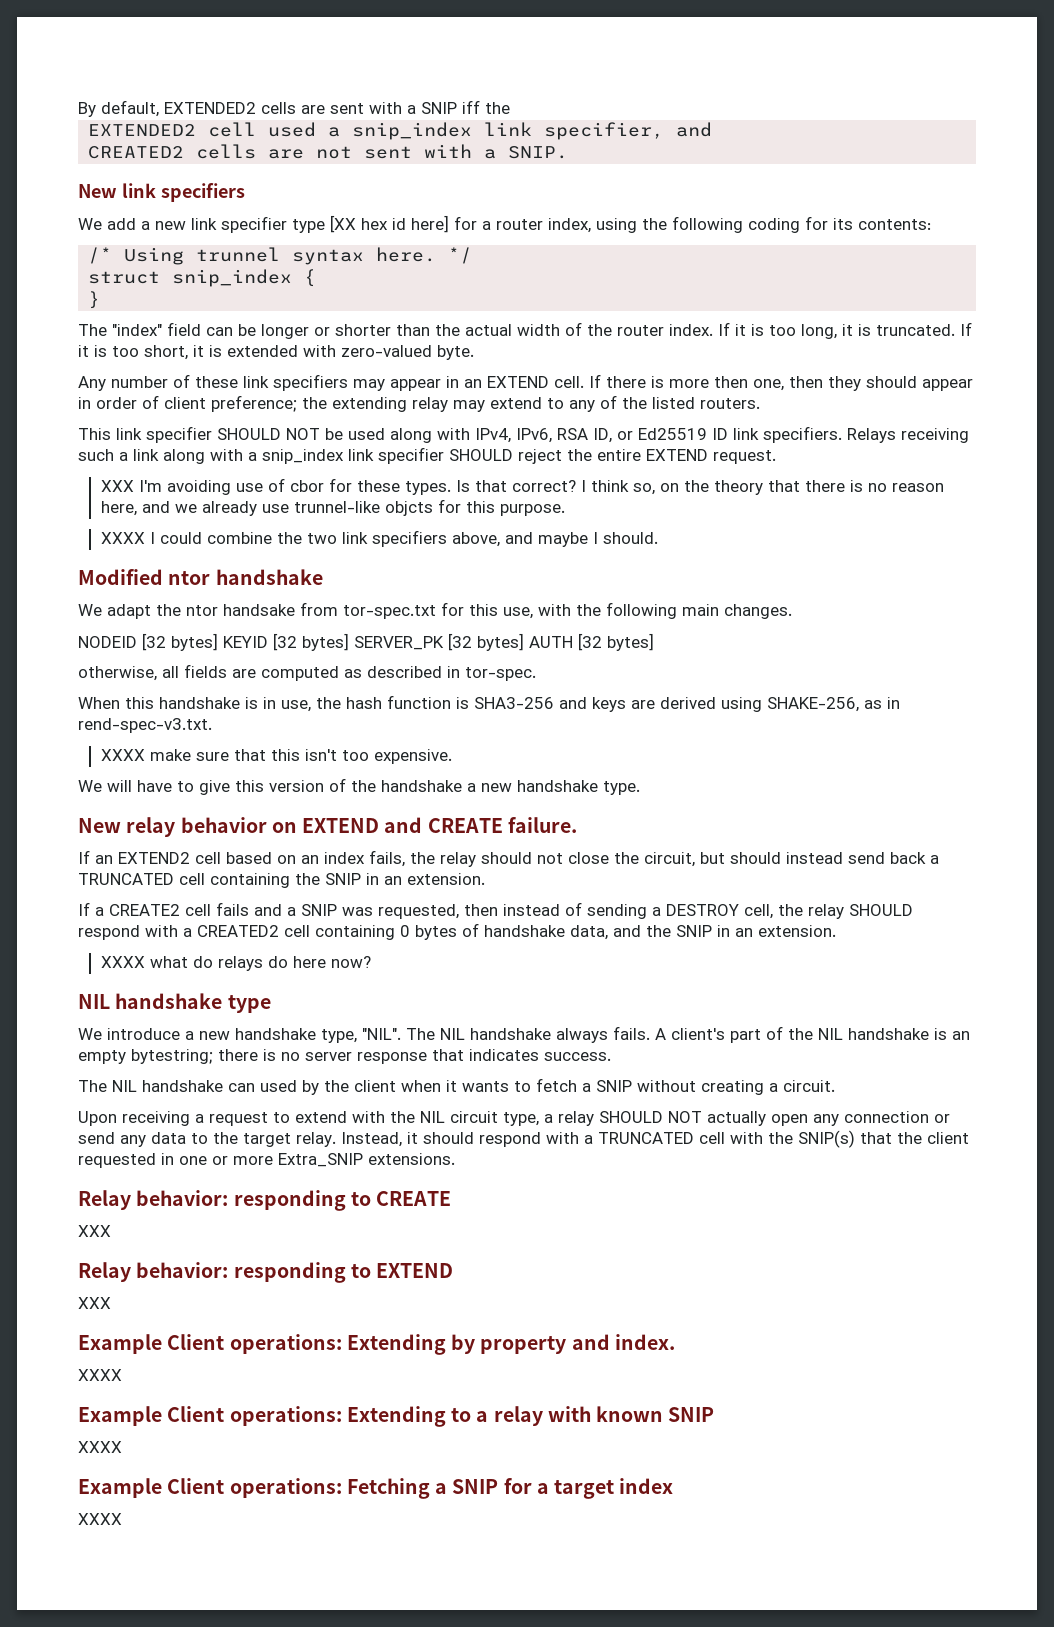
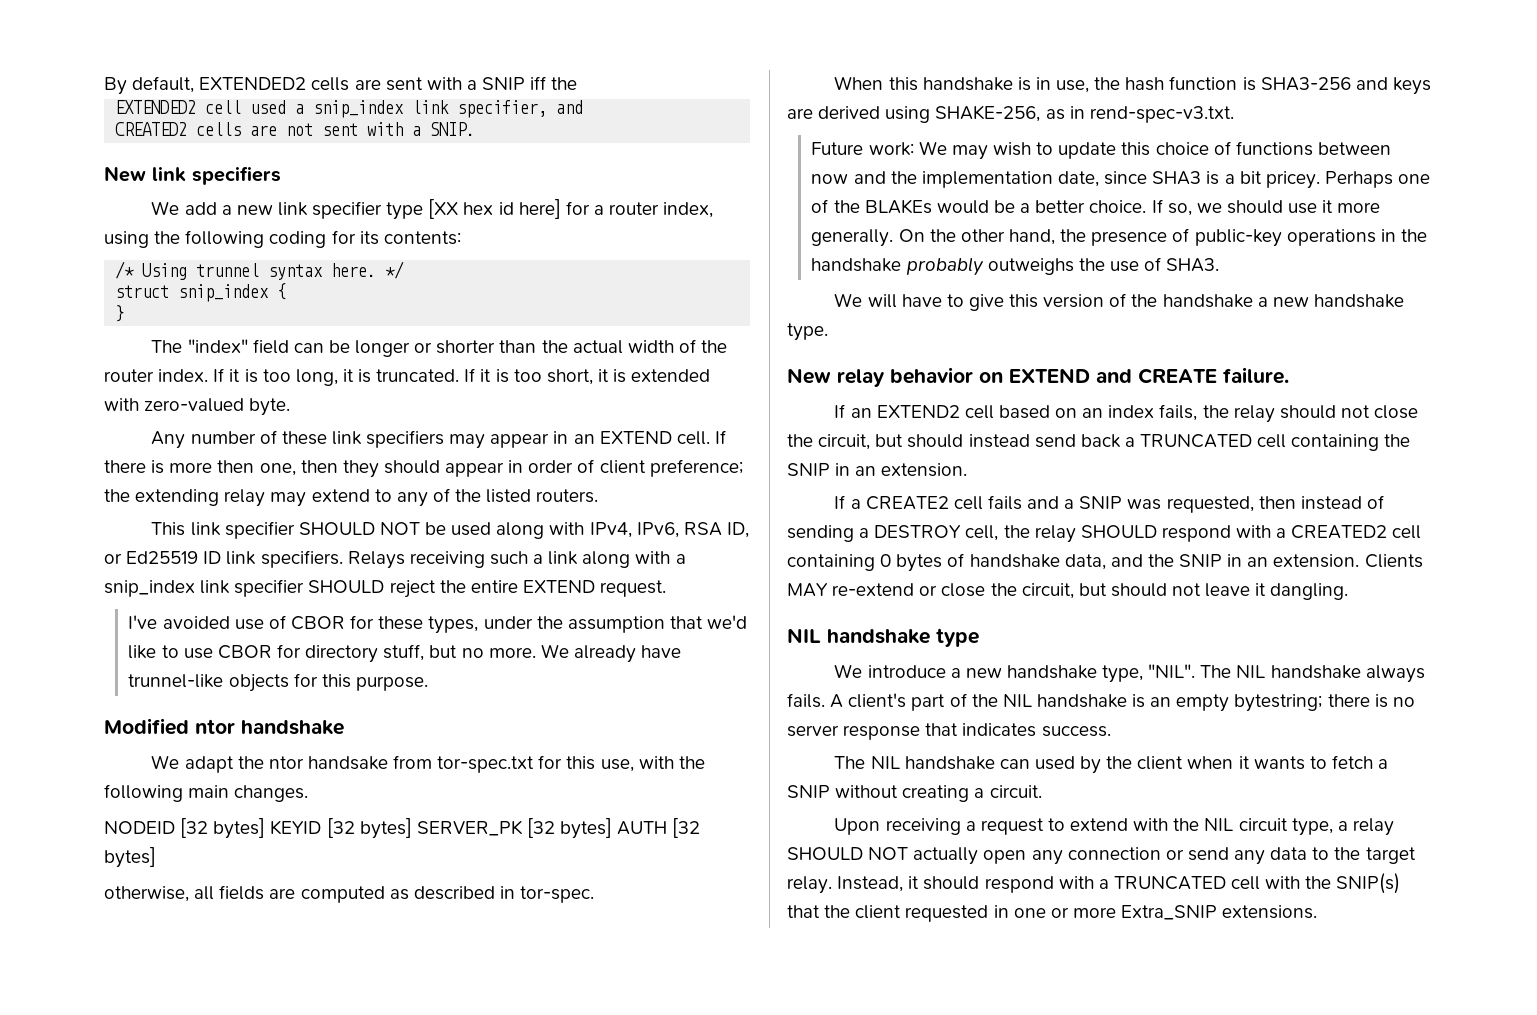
- XXX I'm avoiding use of cbor for these types. Is that correct? I think so, on the theory that there is no reason here, and we already use trunnel-like objcts for this purpose.
- XXXX I could combine the two link specifiers above, and maybe I should.
+ I've avoided use of CBOR for these types, under the assumption that we'd like to use CBOR for directory stuff, but no more. We already have trunnel-like objects for this purpose.
- XXXX make sure that this isn't too expensive.
+ Future work: We may wish to update this choice of functions between now and the implementation date, since SHA3 is a bit pricey. Perhaps one of the BLAKEs would be a better choice. If so, we should use it more generally. On the other hand, the presence of public-key operations in the handshake probably outweighs the use of SHA3.
- If a CREATE2 cell fails and a SNIP was requested, then instead of sending a DESTROY cell, the relay SHOULD respond with a CREATED2 cell containing 0 bytes of handshake data, and the SNIP in an extension.
- XXXX what do relays do here now?
+ If a CREATE2 cell fails and a SNIP was requested, then instead of sending a DESTROY cell, the relay SHOULD respond with a CREATED2 cell containing 0 bytes of handshake data, and the SNIP in an extension. Clients MAY re-extend or close the circuit, but should not leave it dangling.
- Relay behavior: responding to CREATE
- XXX
- Relay behavior: responding to EXTEND
- XXX
- Example Client operations: Extending by property and index.
- XXXX
- Example Client operations: Extending to a relay with known SNIP
- XXXX
- Example Client operations: Fetching a SNIP for a target index
- XXXX

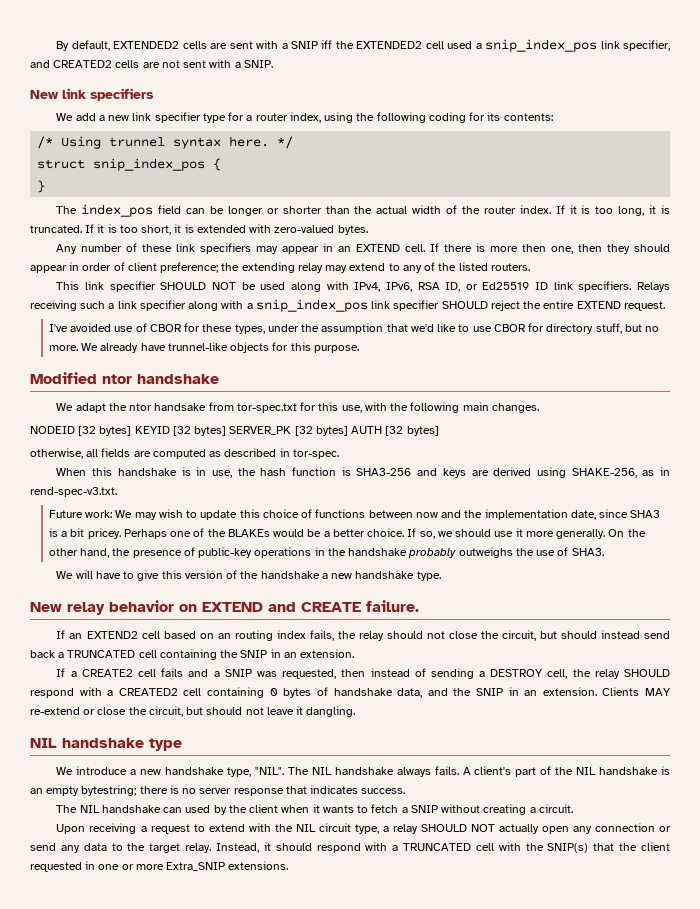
- By default, EXTENDED2 cells are sent with a SNIP iff the
- EXTENDED2 cell used a snip_index link specifier, and
- CREATED2 cells are not sent with a SNIP.
+ By default, EXTENDED2 cells are sent with a SNIP iff the EXTENDED2 cell used a snip_index_pos link specifier, and CREATED2 cells are not sent with a SNIP.
- We add a new link specifier type [XX hex id here] for a router index, using the following coding for its contents:
+ We add a new link specifier type for a router index, using the following coding for its contents:
- struct snip_index {
+ struct snip_index_pos {
- The "index" field can be longer or shorter than the actual width of the router index.
+ The index_pos field can be longer or shorter than the actual width of the router index.
- If it is too short, it is extended with zero-valued byte.
+ If it is too short, it is extended with zero-valued bytes.
- Relays receiving such a link along with a snip_index link specifier SHOULD reject the entire EXTEND request.
+ Relays receiving such a link specifier along with a snip_index_pos link specifier SHOULD reject the entire EXTEND request.
- If an EXTEND2 cell based on an index fails, the relay should not close the circuit, but should instead send back a TRUNCATED cell containing the SNIP in an extension.
+ If an EXTEND2 cell based on an routing index fails, the relay should not close the circuit, but should instead send back a TRUNCATED cell containing the SNIP in an extension.

